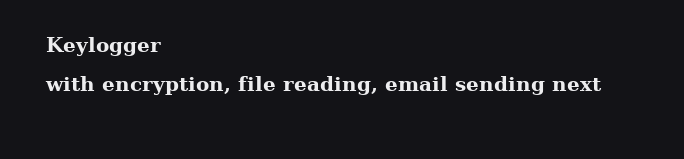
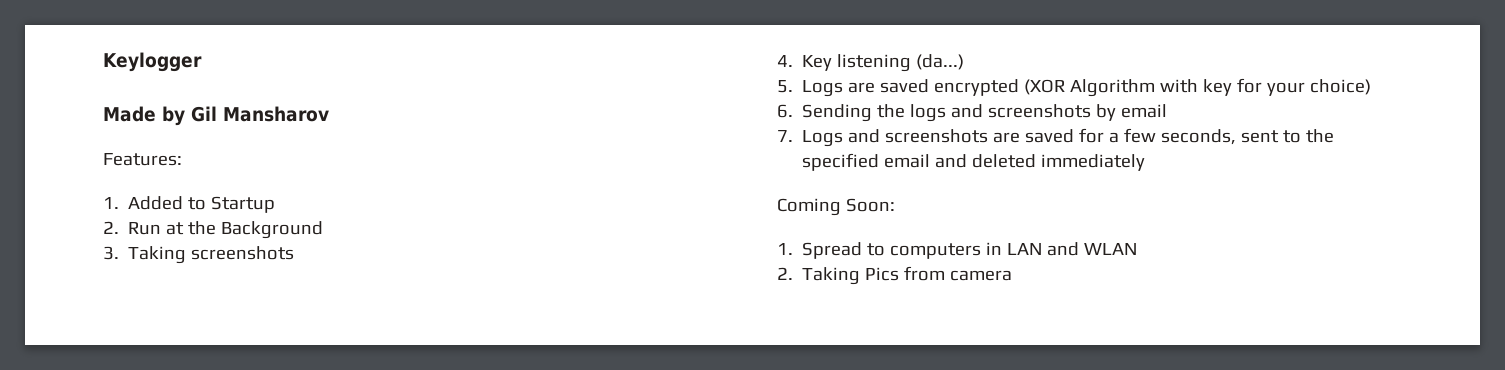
- with encryption, file reading, email sending next
+ Made by Gil Mansharov
+ Features:
+ 1. Added to Startup
+ 2. Run at the Background
+ 3. Taking screenshots
+ 4. Key listening (da...)
+ 5. Logs are saved encrypted (XOR Algorithm with key for your choice)
+ 6. Sending the logs and screenshots by email
+ 7. Logs and screenshots are saved for a few seconds, sent to the specified email and deleted immediately
+ Coming Soon:
+ 1. Spread to computers in LAN and WLAN
+ 2. Taking Pics from camera

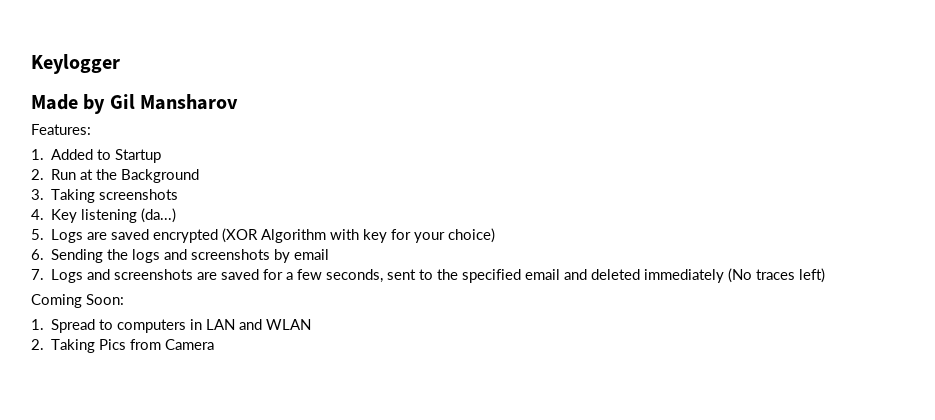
- 7. Logs and screenshots are saved for a few seconds, sent to the specified email and deleted immediately
+ 7. Logs and screenshots are saved for a few seconds, sent to the specified email and deleted immediately (No traces left)
- 2. Taking Pics from camera
+ 2. Taking Pics from Camera

